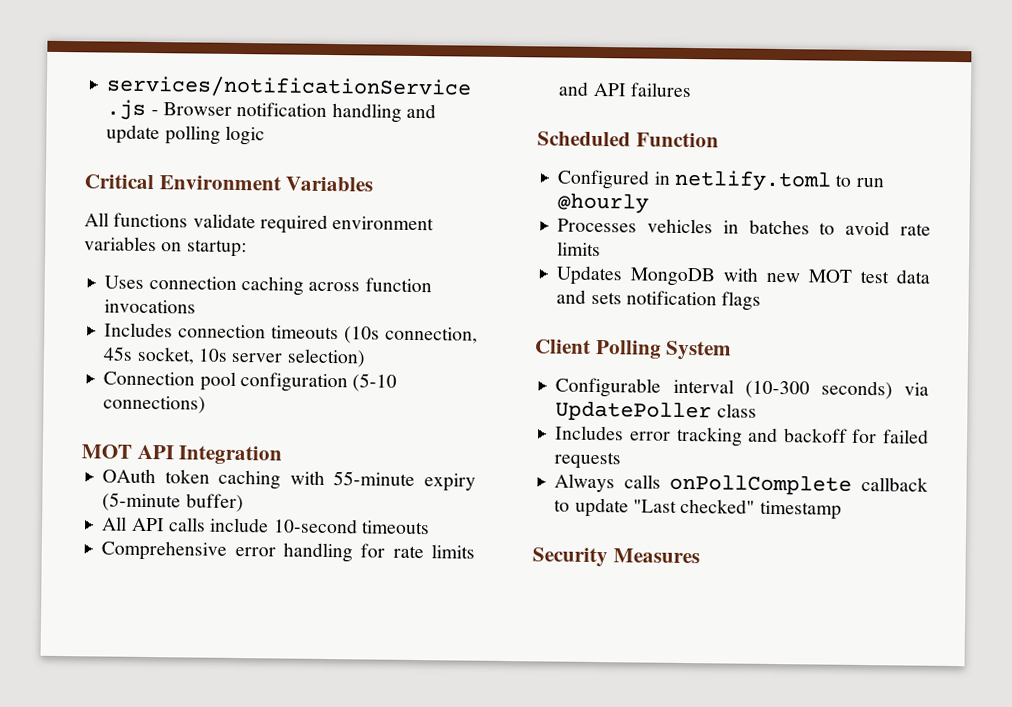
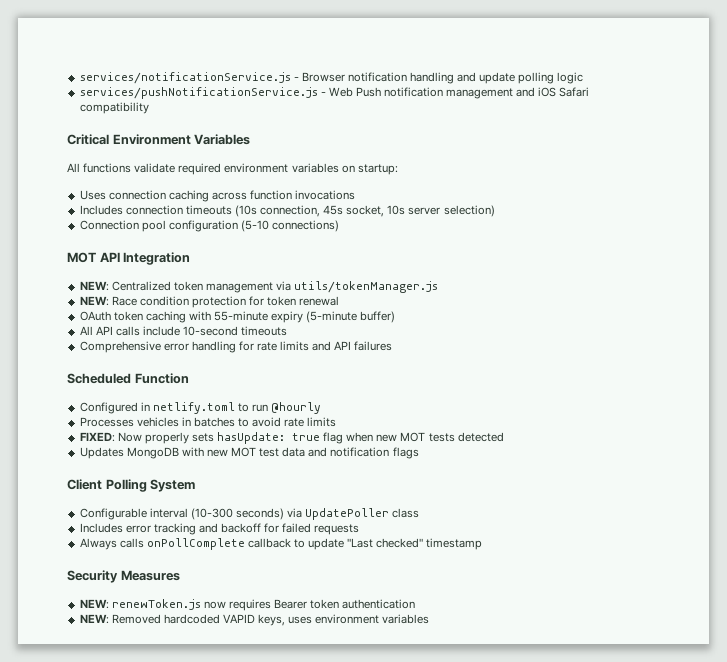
+ services/pushNotificationService.js - Web Push notification management and iOS Safari compatibility
+ NEW: Centralized token management via utils/tokenManager.js
+ NEW: Race condition protection for token renewal
+ FIXED: Now properly sets hasUpdate: true flag when new MOT tests detected
- Updates MongoDB with new MOT test data and sets notification flags
+ Updates MongoDB with new MOT test data and notification flags
+ NEW: renewToken.js now requires Bearer token authentication
+ NEW: Removed hardcoded VAPID keys, uses environment variables

